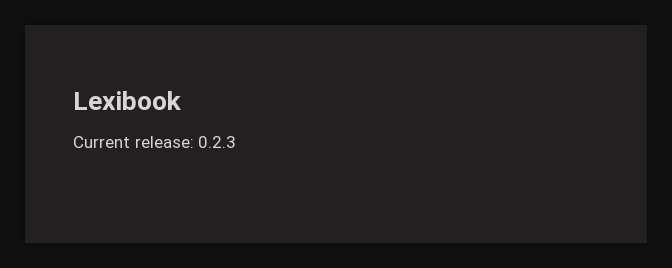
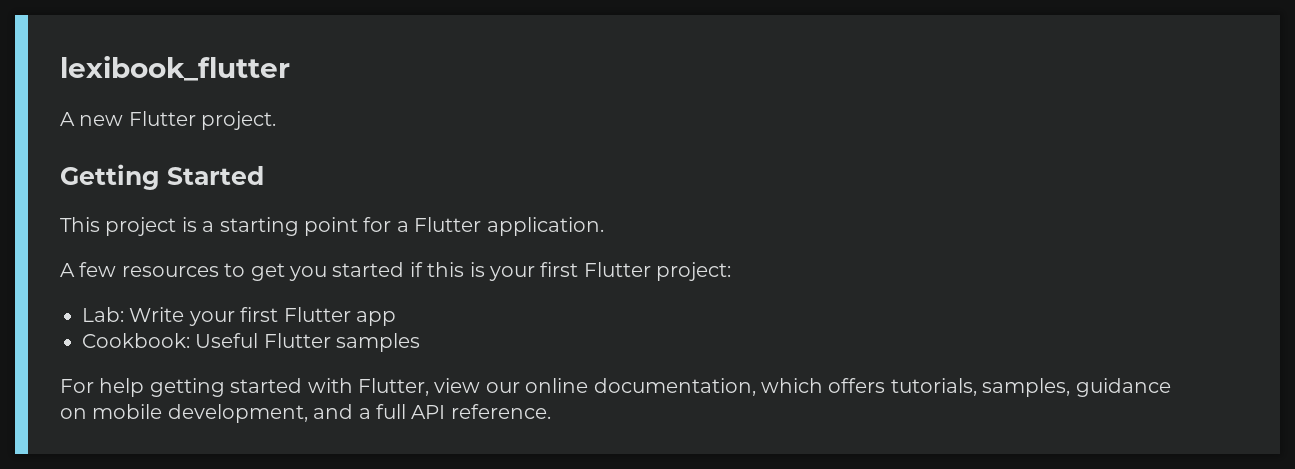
- Lexibook
- Current release: 0.2.3
+ lexibook_flutter
+ A new Flutter project.
+ Getting Started
+ This project is a starting point for a Flutter application.
+ A few resources to get you started if this is your first Flutter project:
+ Lab: Write your first Flutter app
+ Cookbook: Useful Flutter samples
+ For help getting started with Flutter, view our online documentation, which offers tutorials, samples, guidance on mobile development, and a full API reference.

